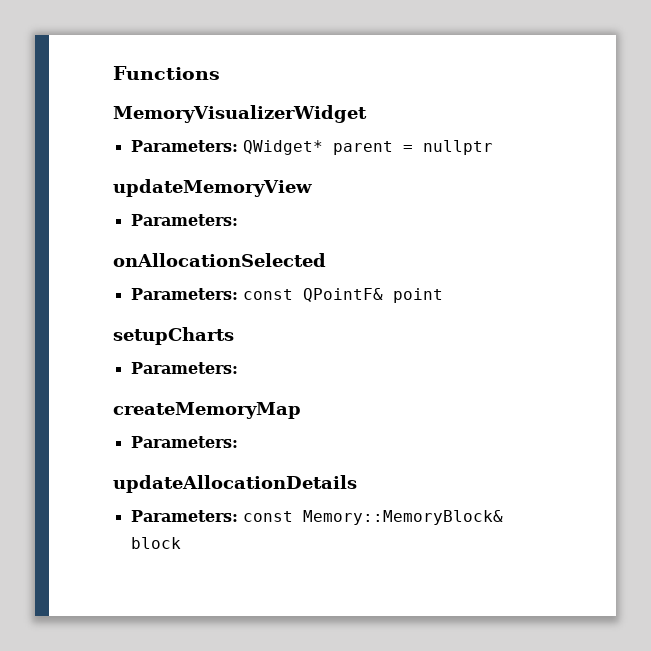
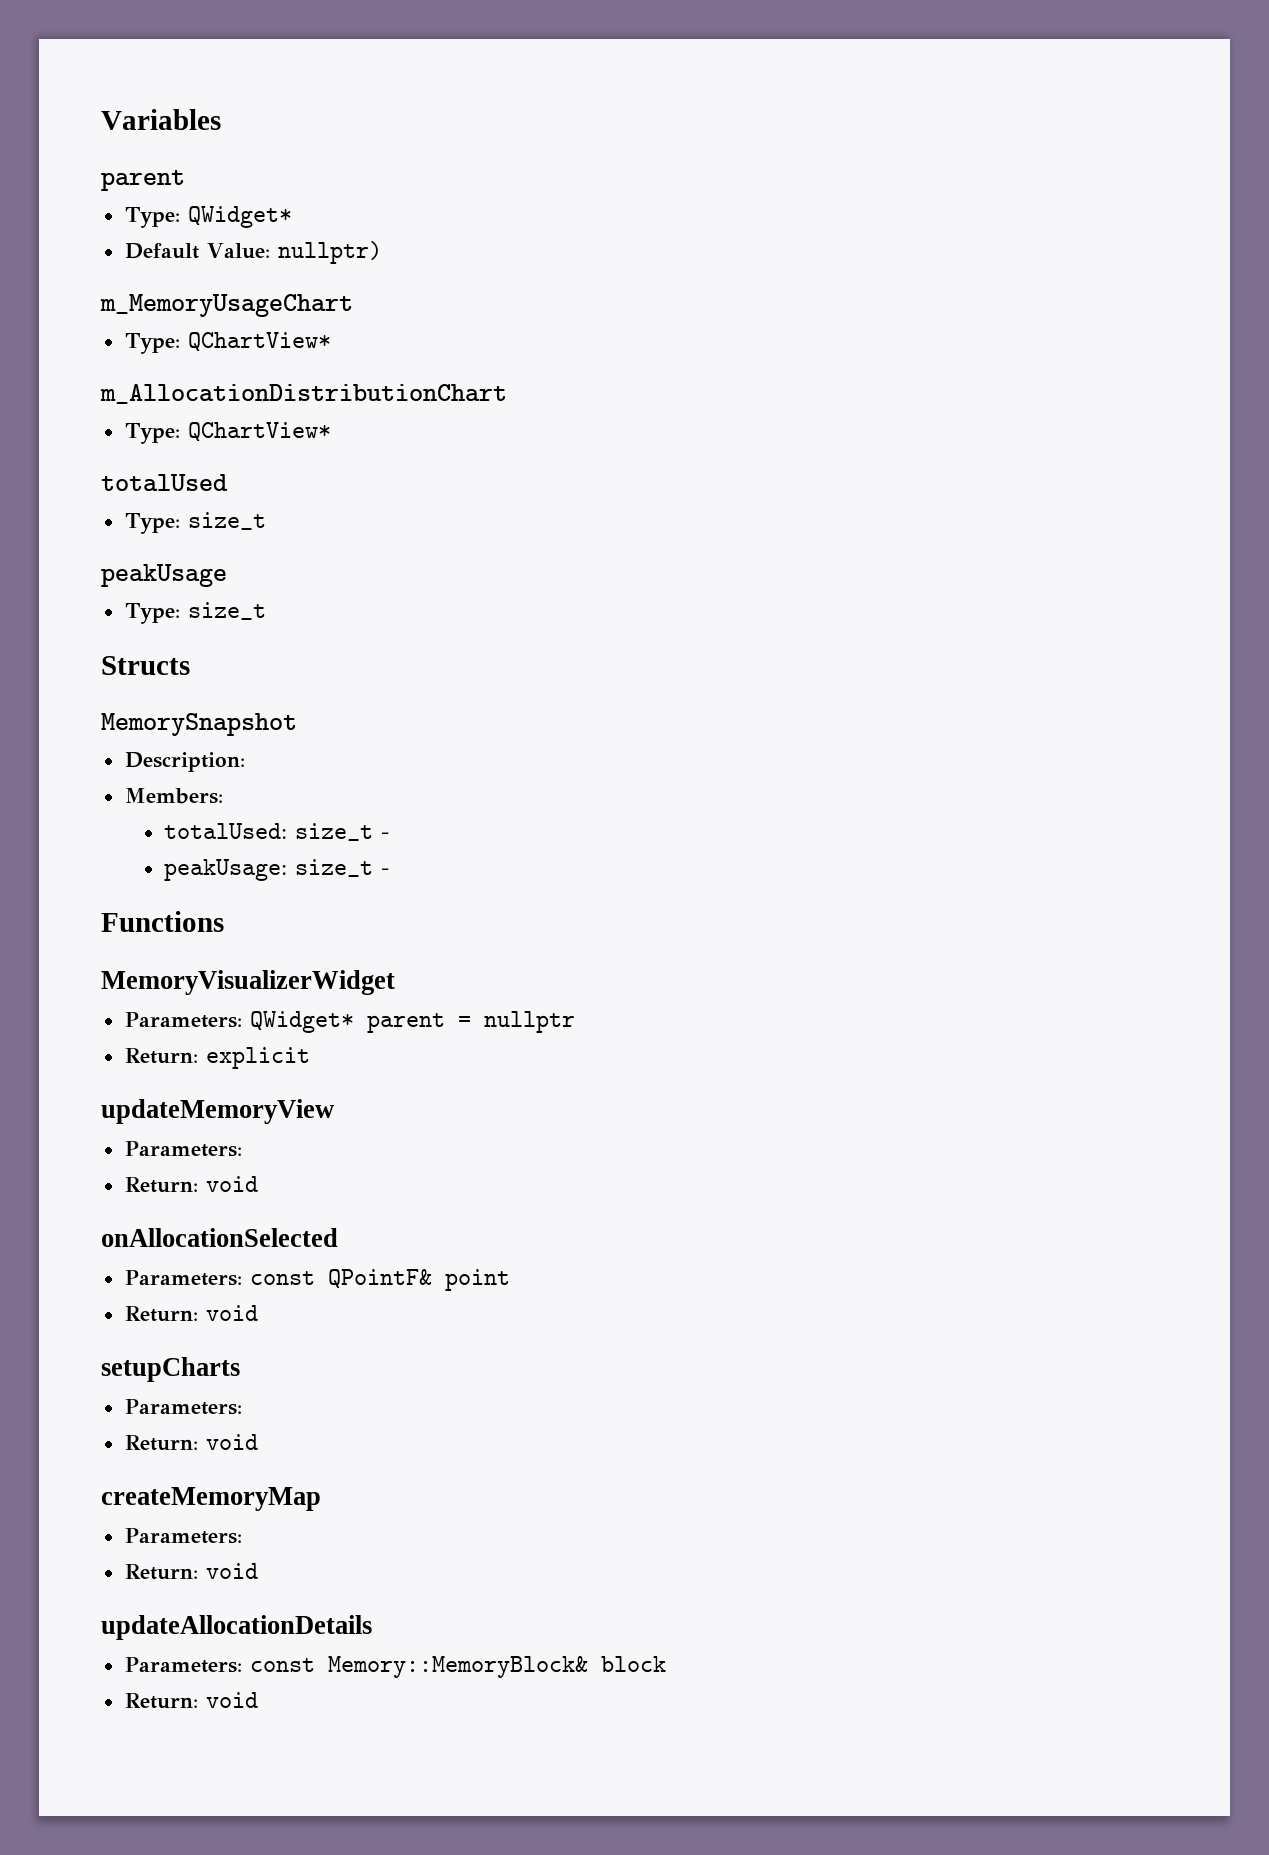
+ Variables
+ parent
+ Type: QWidget*
+ Default Value: nullptr)
+ m_MemoryUsageChart
+ Type: QChartView*
+ m_AllocationDistributionChart
+ Type: QChartView*
+ totalUsed
+ Type: size_t
+ peakUsage
+ Type: size_t
+ Structs
+ MemorySnapshot
+ Description:
+ Members:
+ totalUsed: size_t -
+ peakUsage: size_t -
+ Return: explicit
  updateMemoryView
  Parameters:
+ Return: void
  Parameters: const QPointF& point
+ Return: void
  setupCharts
  Parameters:
+ Return: void
  createMemoryMap
  Parameters:
+ Return: void
  Parameters: const Memory::MemoryBlock& block
+ Return: void

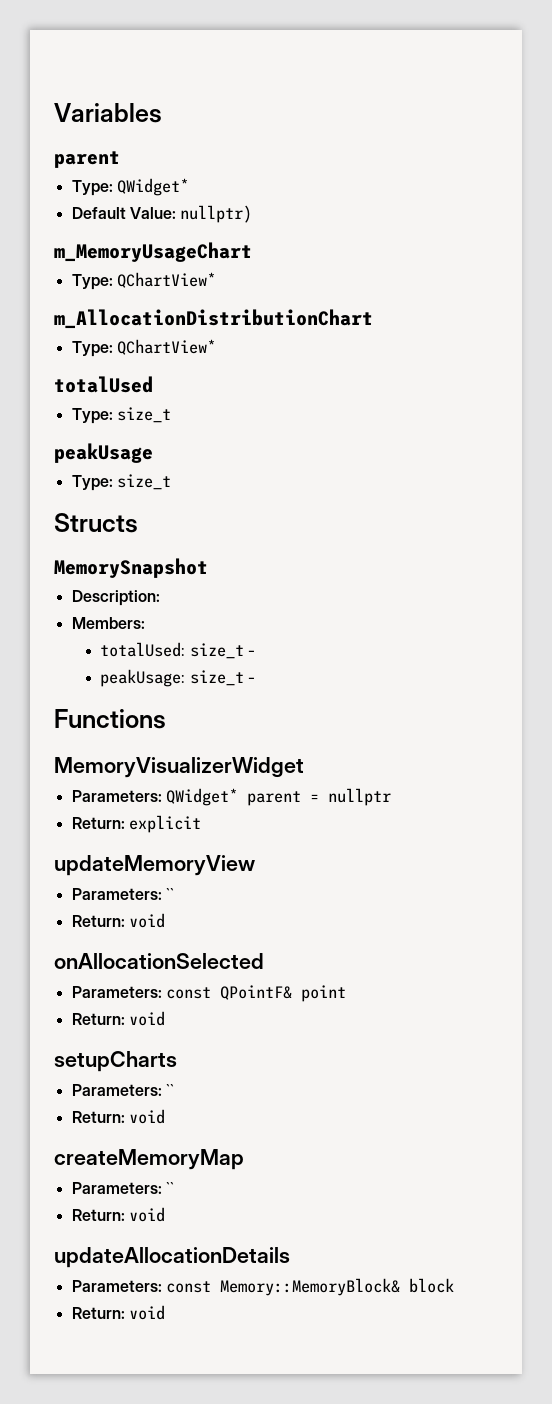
  updateMemoryView
- Parameters:
+ Parameters: ``
  setupCharts
- Parameters:
+ Parameters: ``
  createMemoryMap
- Parameters:
+ Parameters: ``

